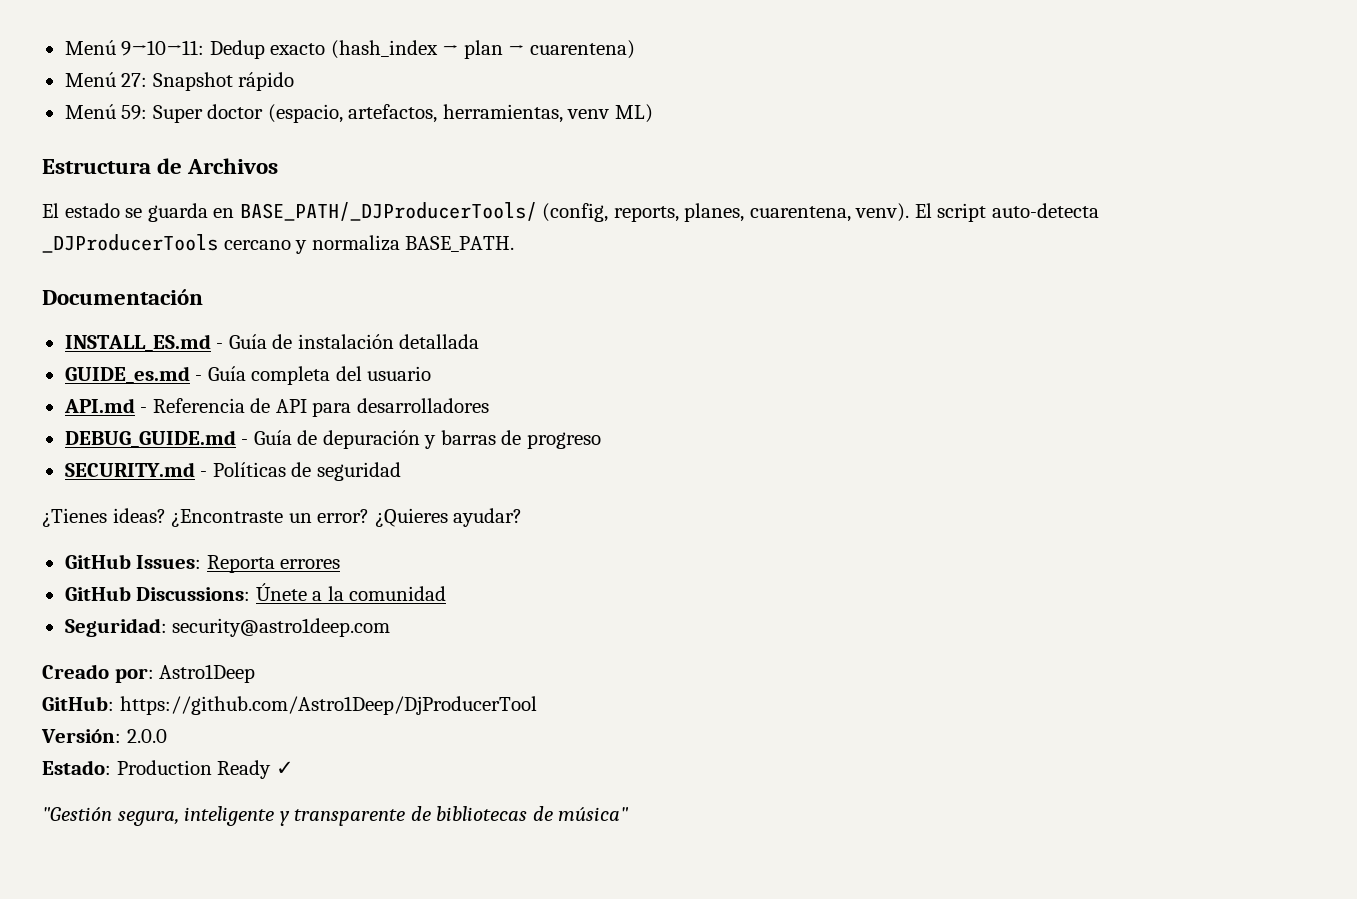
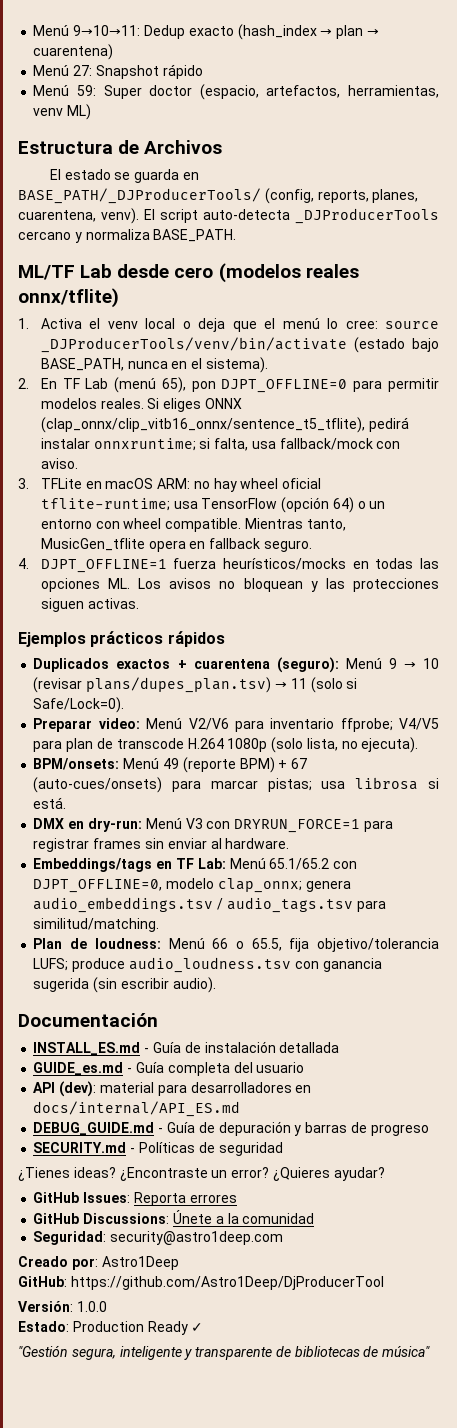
+ ML/TF Lab desde cero (modelos reales onnx/tflite)
+ 1. Activa el venv local o deja que el menú lo cree: source _DJProducerTools/venv/bin/activate (estado bajo BASE_PATH, nunca en el sistema).
+ 2. En TF Lab (menú 65), pon DJPT_OFFLINE=0 para permitir modelos reales. Si eliges ONNX (clap_onnx/clip_vitb16_onnx/sentence_t5_tflite), pedirá instalar onnxruntime; si falta, usa fallback/mock con aviso.
+ 3. TFLite en macOS ARM: no hay wheel oficial tflite-runtime; usa TensorFlow (opción 64) o un entorno con wheel compatible. Mientras tanto, MusicGen_tflite opera en fallback seguro.
+ 4. DJPT_OFFLINE=1 fuerza heurísticos/mocks en todas las opciones ML. Los avisos no bloquean y las protecciones siguen activas.
+ Ejemplos prácticos rápidos
+ Duplicados exactos + cuarentena (seguro): Menú 9 → 10 (revisar plans/dupes_plan.tsv) → 11 (solo si Safe/Lock=0).
+ Preparar video: Menú V2/V6 para inventario ffprobe; V4/V5 para plan de transcode H.264 1080p (solo lista, no ejecuta).
+ BPM/onsets: Menú 49 (reporte BPM) + 67 (auto-cues/onsets) para marcar pistas; usa librosa si está.
+ DMX en dry-run: Menú V3 con DRYRUN_FORCE=1 para registrar frames sin enviar al hardware.
+ Embeddings/tags en TF Lab: Menú 65.1/65.2 con DJPT_OFFLINE=0, modelo clap_onnx; genera audio_embeddings.tsv / audio_tags.tsv para similitud/matching.
+ Plan de loudness: Menú 66 o 65.5, fija objetivo/tolerancia LUFS; produce audio_loudness.tsv con ganancia sugerida (sin escribir audio).
- API.md - Referencia de API para desarrolladores
+ API (dev): material para desarrolladores en docs/internal/API_ES.md
- Versión: 2.0.0
+ Versión: 1.0.0

